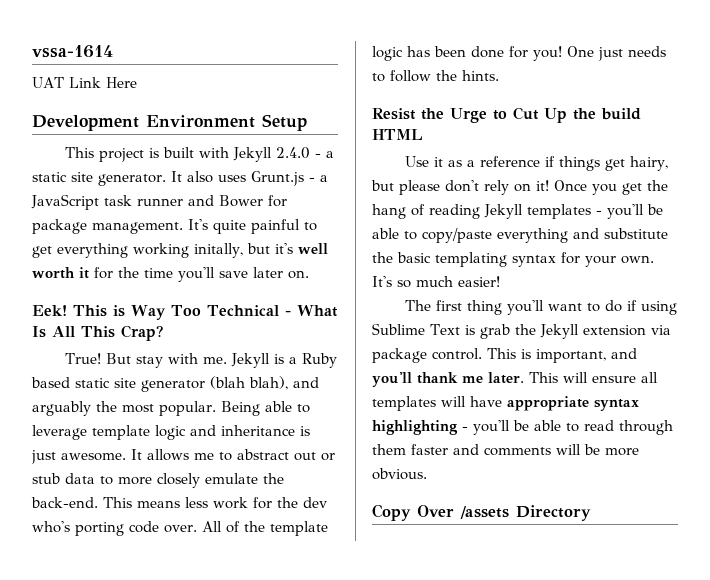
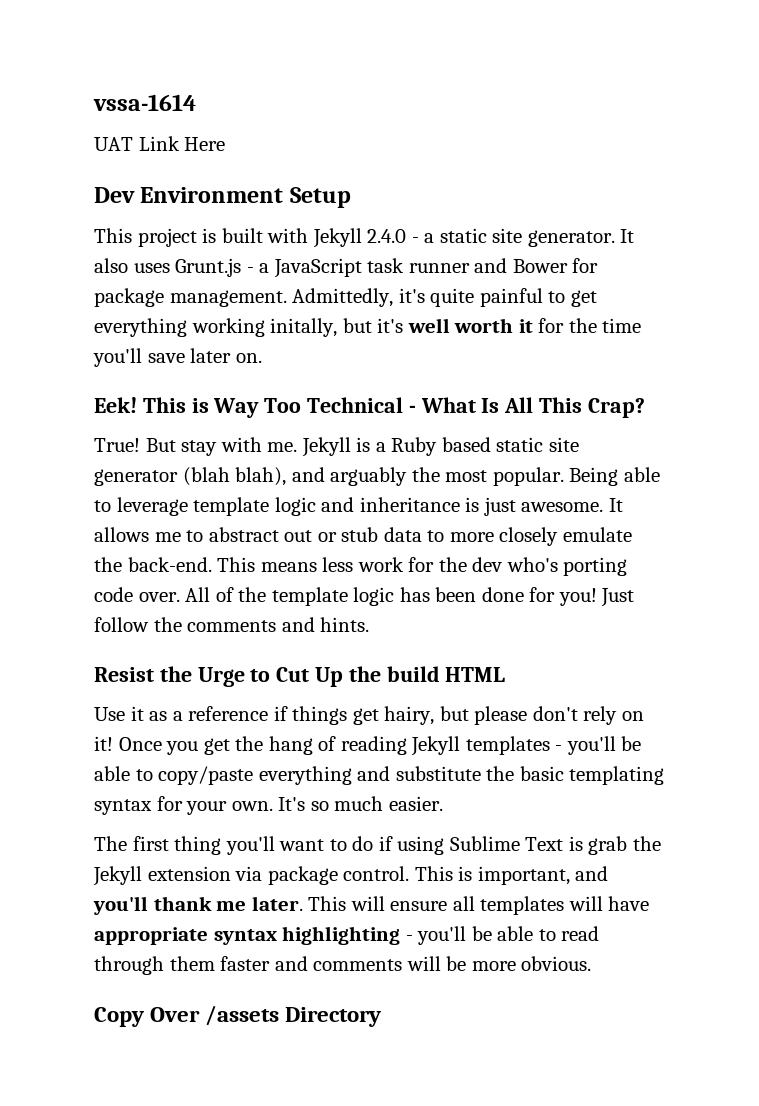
- Development Environment Setup
+ Dev Environment Setup
- It's quite painful to get everything working initally, but it's well worth it for the time you'll save later on.
+ Admittedly, it's quite painful to get everything working initally, but it's well worth it for the time you'll save later on.
- One just needs to follow the hints.
+ Just follow the comments and hints.
- It's so much easier!
+ It's so much easier.

